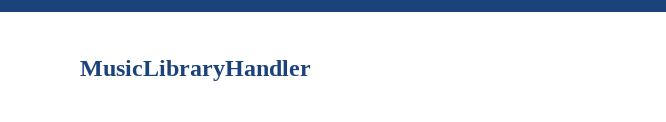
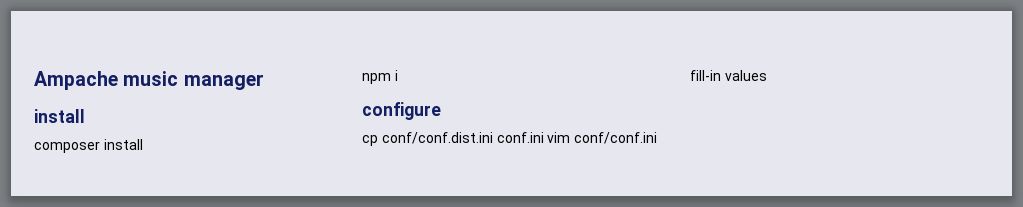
- MusicLibraryHandler
+ Ampache music manager
+ install
+ composer install
+ npm i
+ configure
+ cp conf/conf.dist.ini conf.ini vim conf/conf.ini fill-in values

